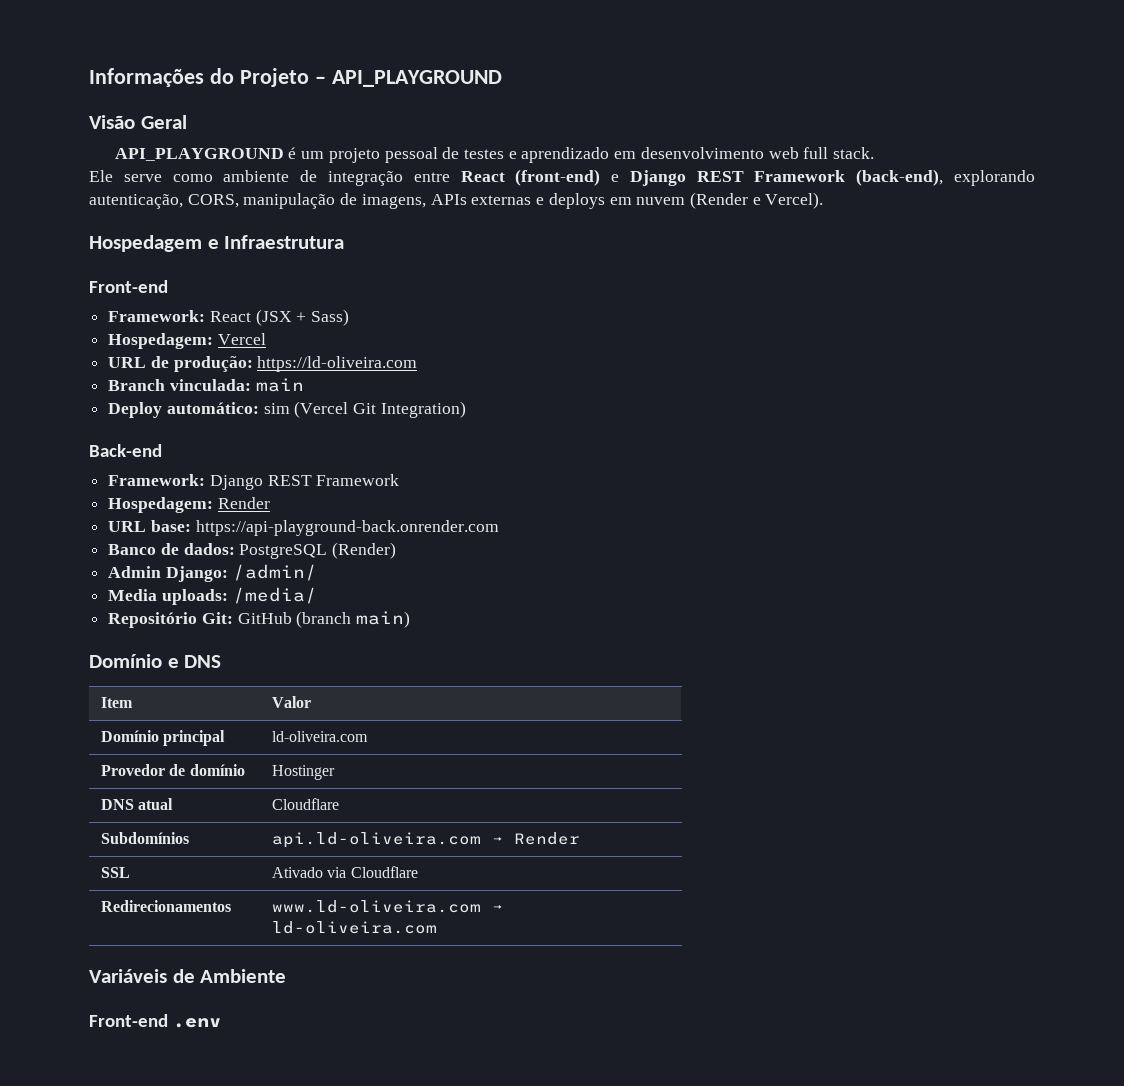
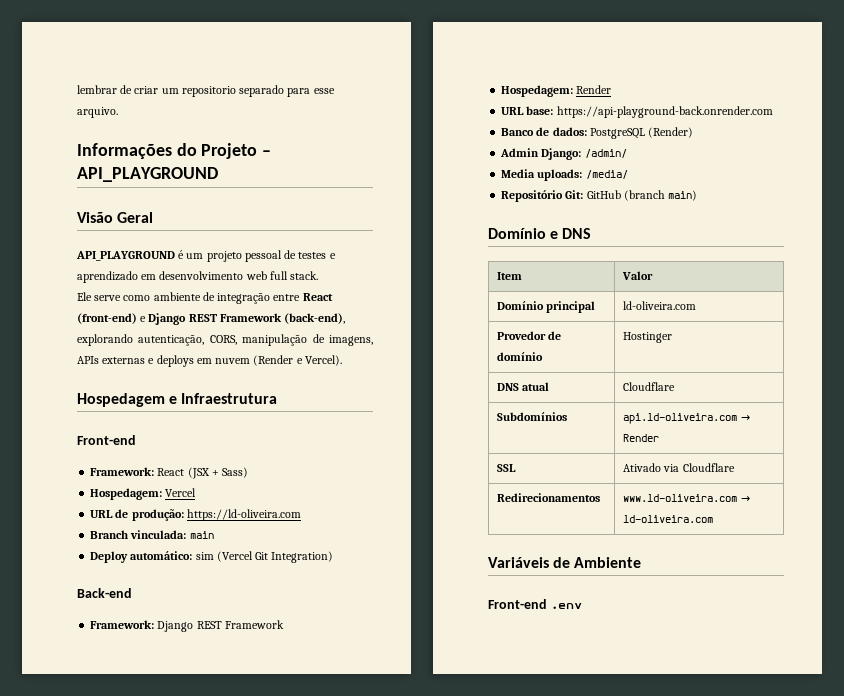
+ lembrar de criar um repositorio separado para esse arquivo.

